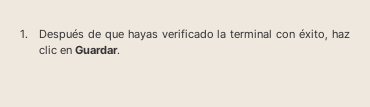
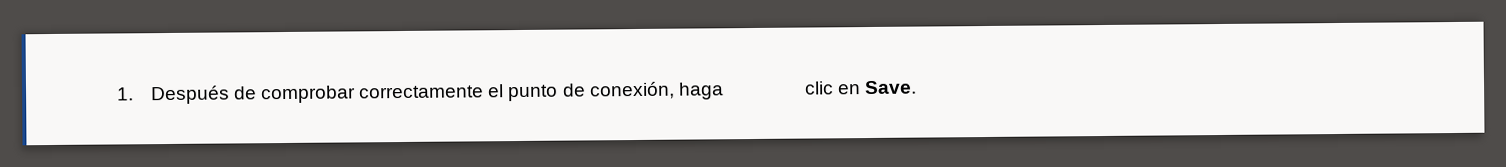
- 1. Después de que hayas verificado la terminal con éxito, haz clic en Guardar.
+ 1. Después de comprobar correctamente el punto de conexión, haga clic en Save.

